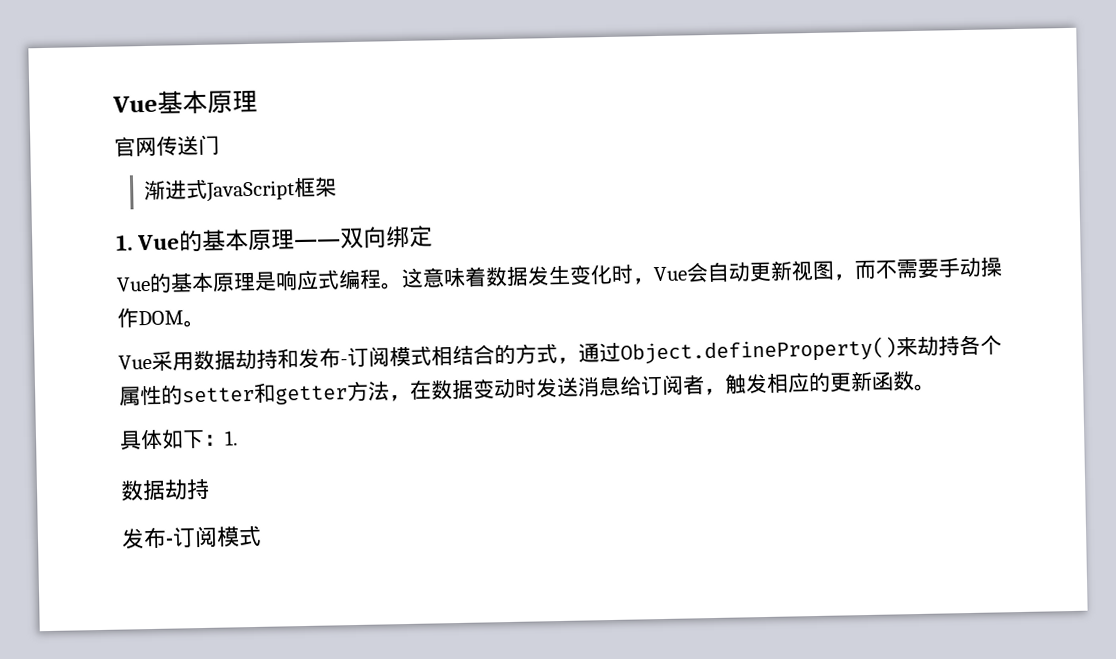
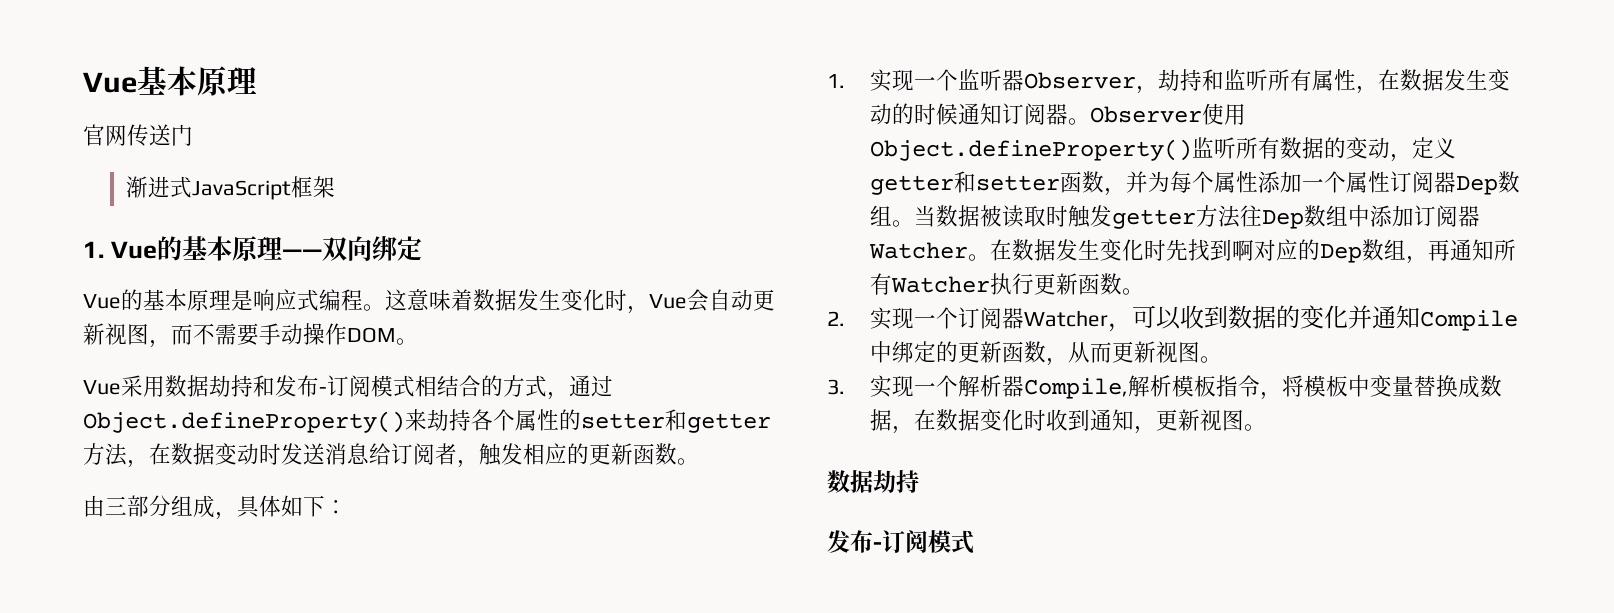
- 具体如下：1.
+ 由三部分组成，具体如下：
+ 1.实现一个监听器Observer，劫持和监听所有属性，在数据发生变动的时候通知订阅器。Observer使用Object.defineProperty()监听所有数据的变动，定义getter和setter函数，并为每个属性添加一个属性订阅器Dep数组。当数据被读取时触发getter方法往Dep数组中添加订阅器Watcher。在数据发生变化时先找到啊对应的Dep数组，再通知所有Watcher执行更新函数。
+ 2.实现一个订阅器Watcher，可以收到数据的变化并通知Compile中绑定的更新函数，从而更新视图。
+ 3.实现一个解析器Compile,解析模板指令，将模板中变量替换成数据，在数据变化时收到通知，更新视图。

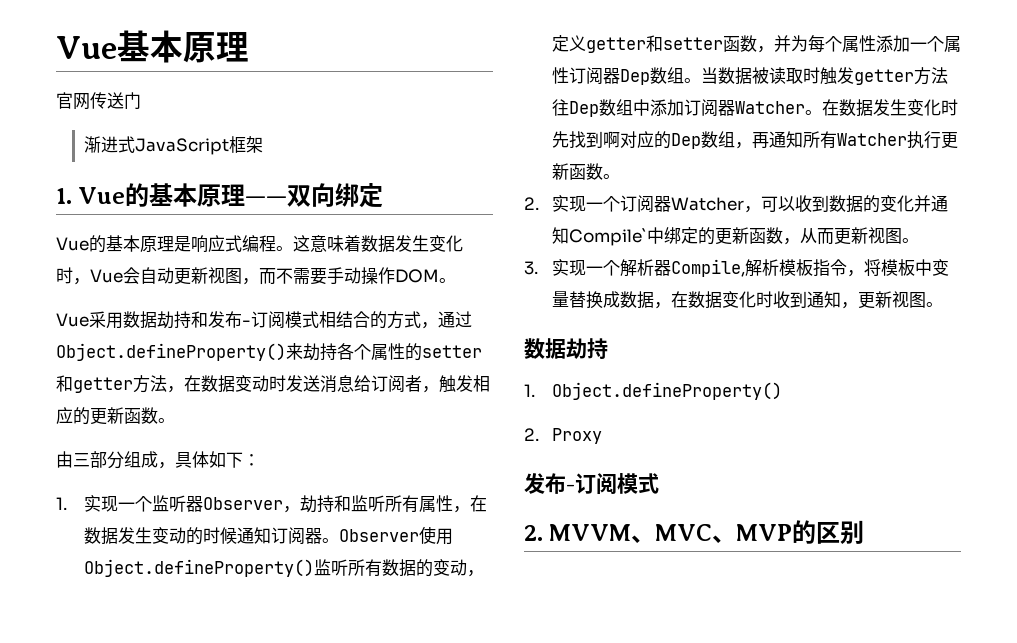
- 2.实现一个订阅器Watcher，可以收到数据的变化并通知Compile中绑定的更新函数，从而更新视图。
+ 2.实现一个订阅器Watcher，可以收到数据的变化并通知Compile`中绑定的更新函数，从而更新视图。
  3.实现一个解析器Compile,解析模板指令，将模板中变量替换成数据，在数据变化时收到通知，更新视图。
  数据劫持
+ 1. Object.defineProperty()
+ 2. Proxy
  发布-订阅模式
+ 2. MVVM、MVC、MVP的区别

